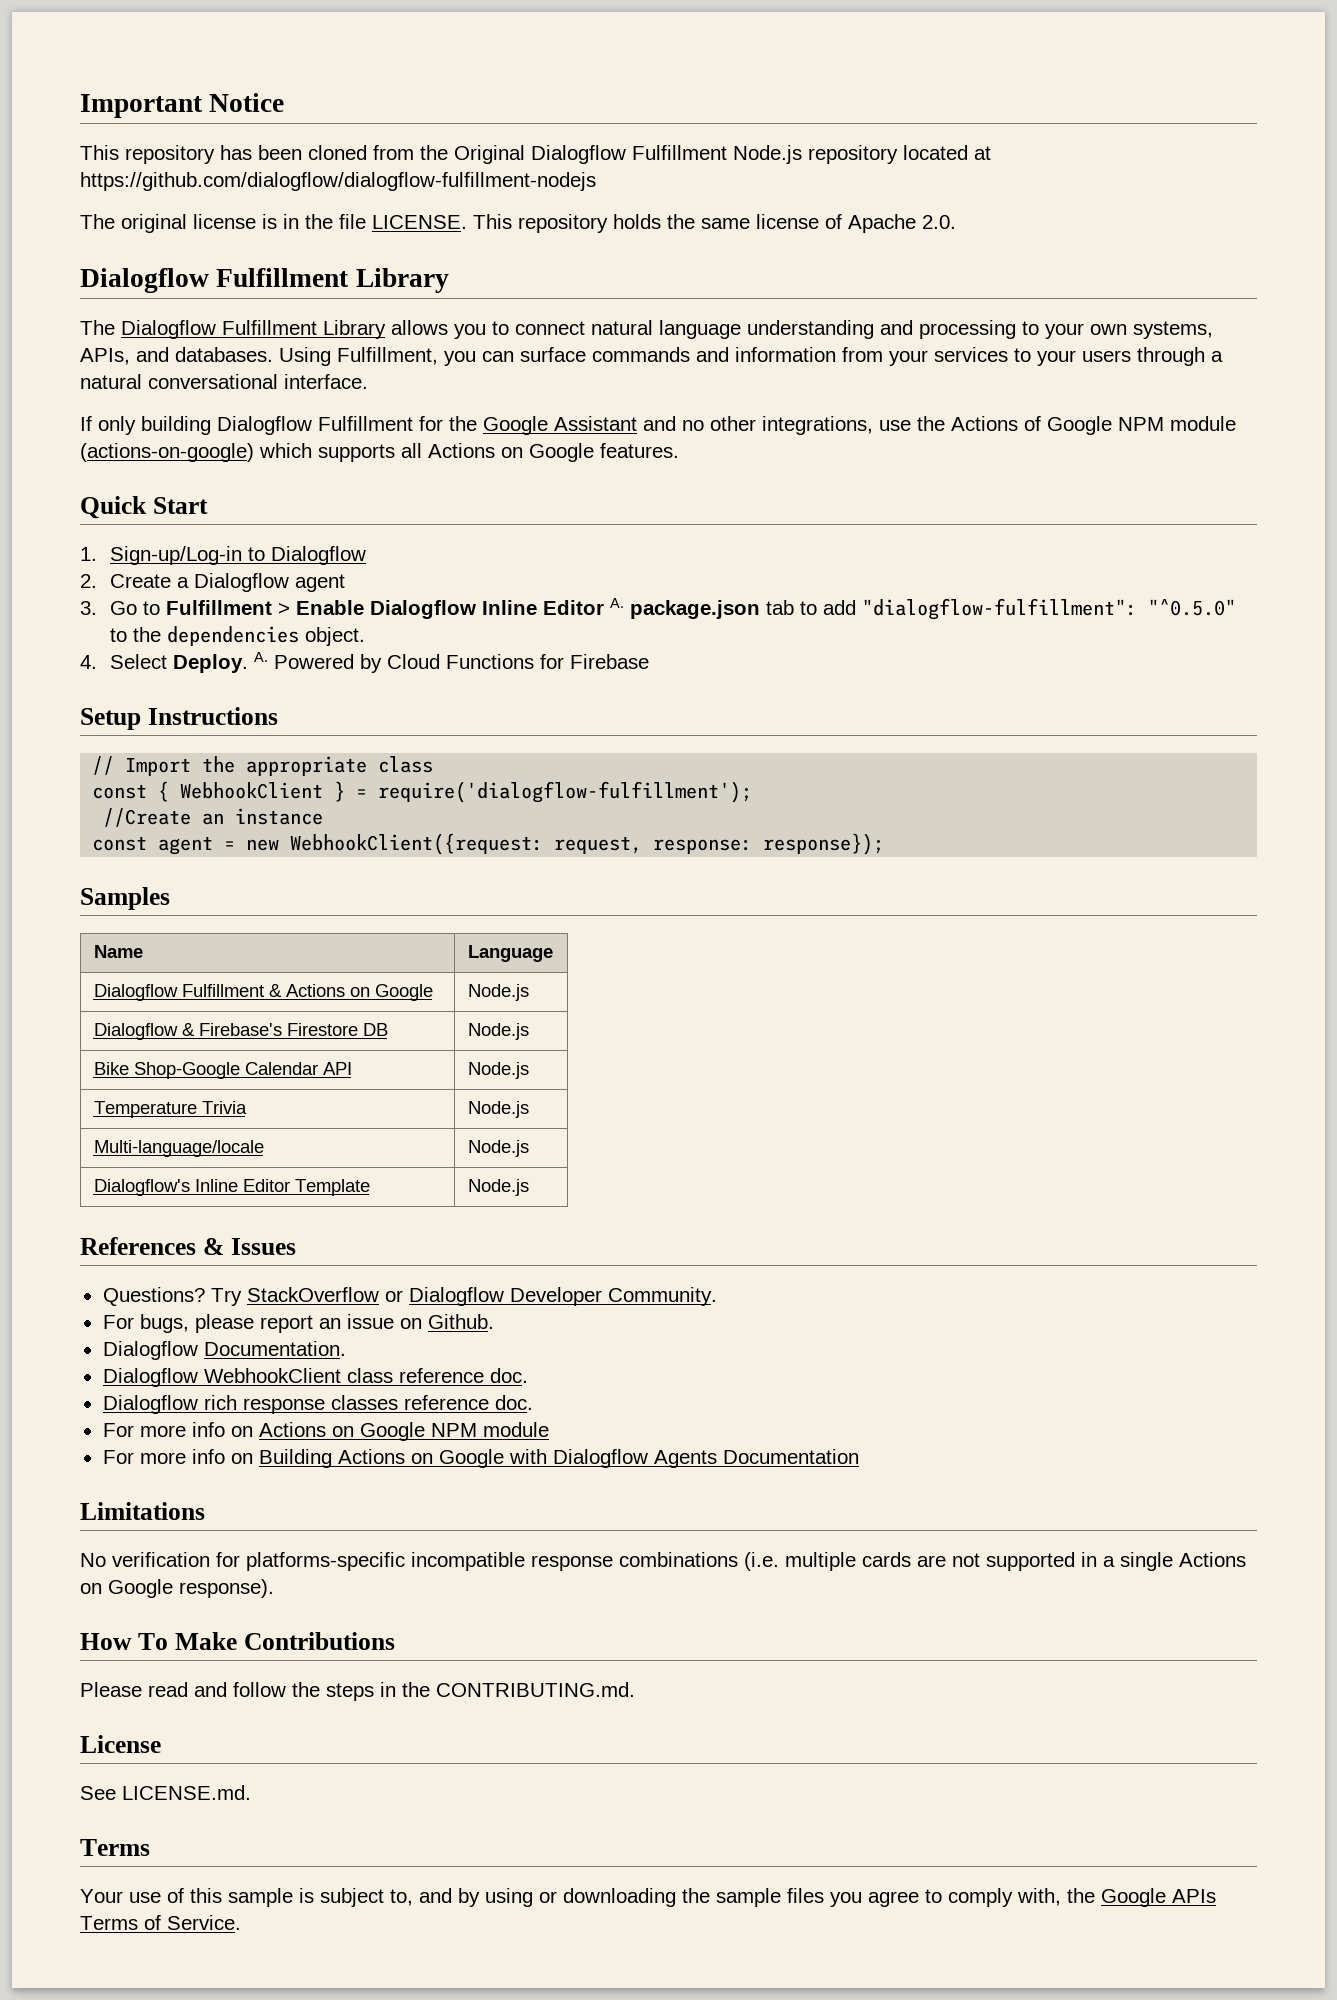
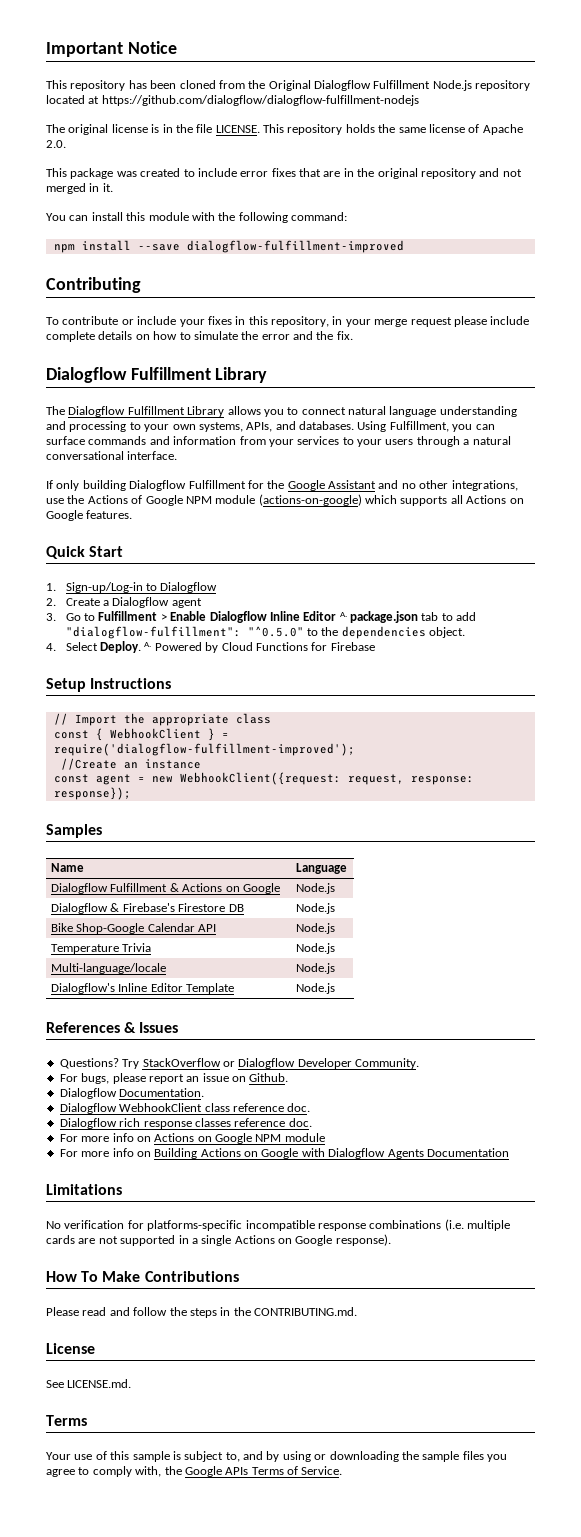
+ This package was created to include error fixes that are in the original repository and not merged in it.
+ You can install this module with the following command:
+ npm install --save dialogflow-fulfillment-improved
+ Contributing
+ To contribute or include your fixes in this repository, in your merge request please include complete details on how to simulate the error and the fix.
- const { WebhookClient } = require('dialogflow-fulfillment');
+ const { WebhookClient } = require('dialogflow-fulfillment-improved');

